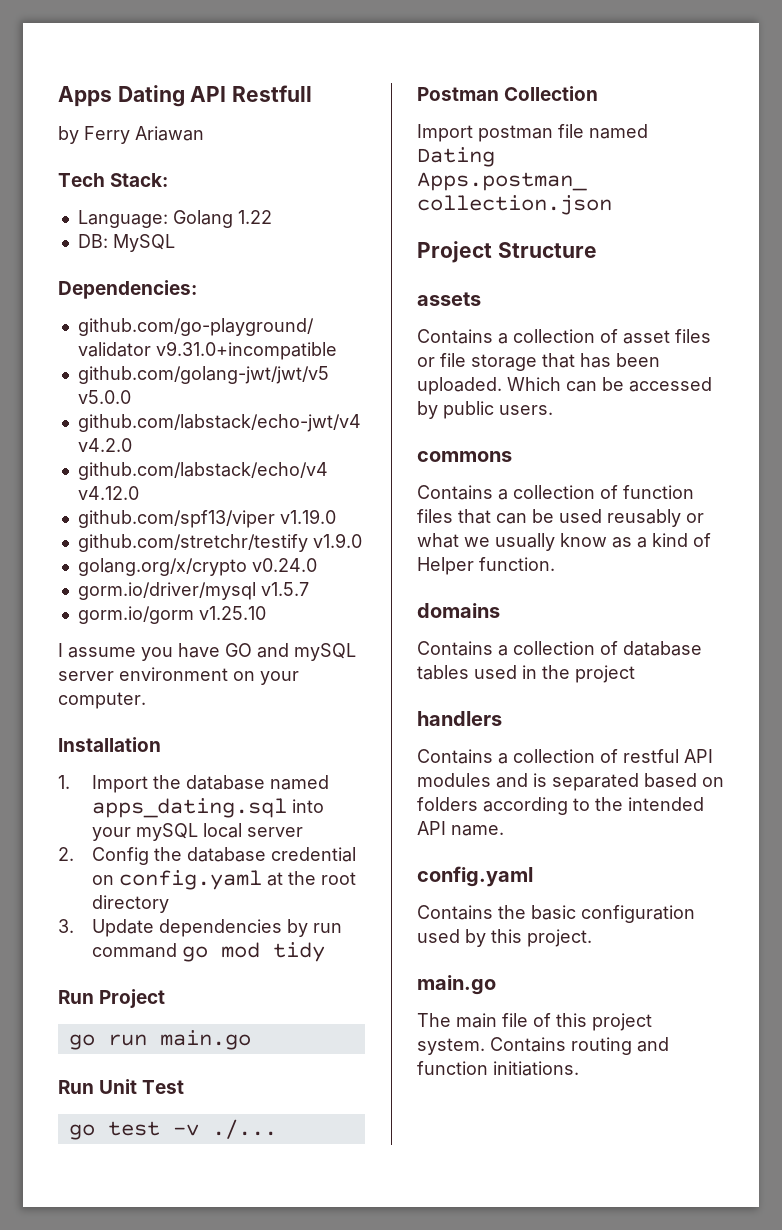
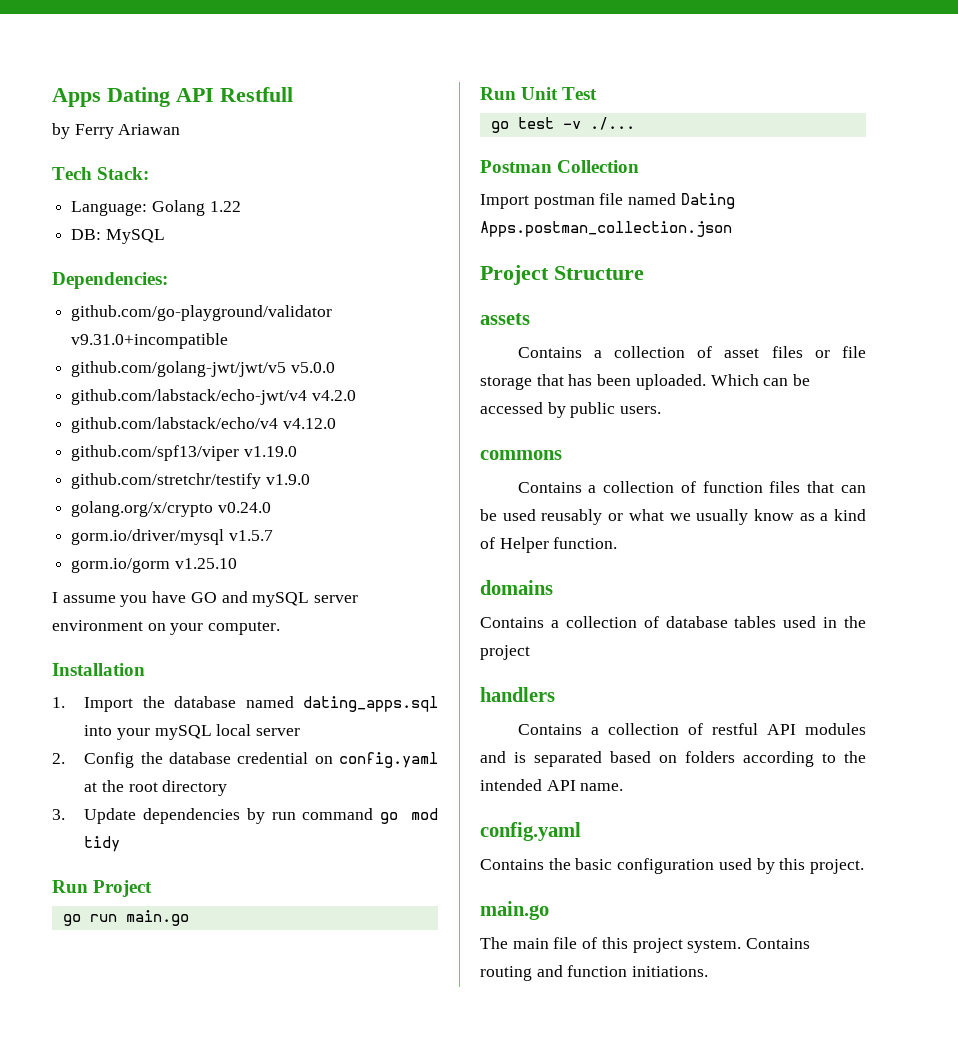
- 1. Import the database named apps_dating.sql into your mySQL local server
+ 1. Import the database named dating_apps.sql into your mySQL local server

